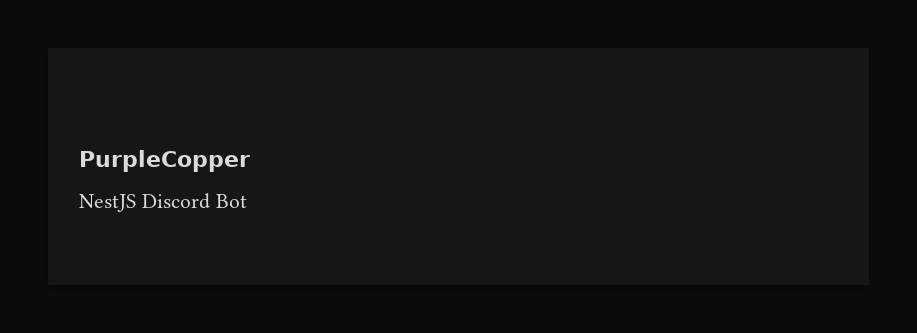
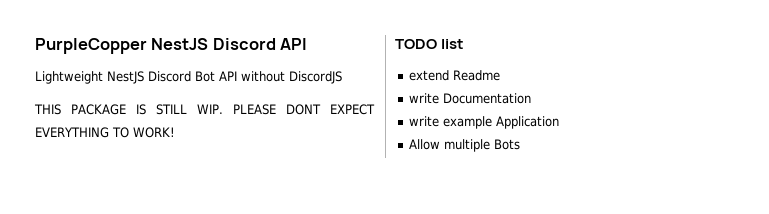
- PurpleCopper
- NestJS Discord Bot
+ PurpleCopper NestJS Discord API
+ Lightweight NestJS Discord Bot API without DiscordJS
+ THIS PACKAGE IS STILL WIP. PLEASE DONT EXPECT EVERYTHING TO WORK!
+ TODO list
+ extend Readme
+ write Documentation
+ write example Application
+ Allow multiple Bots

